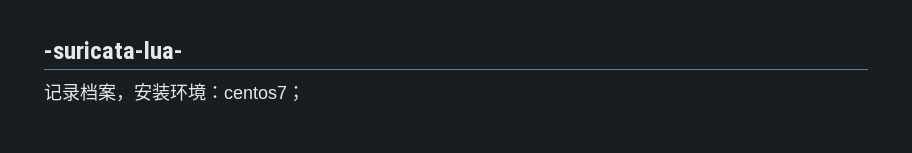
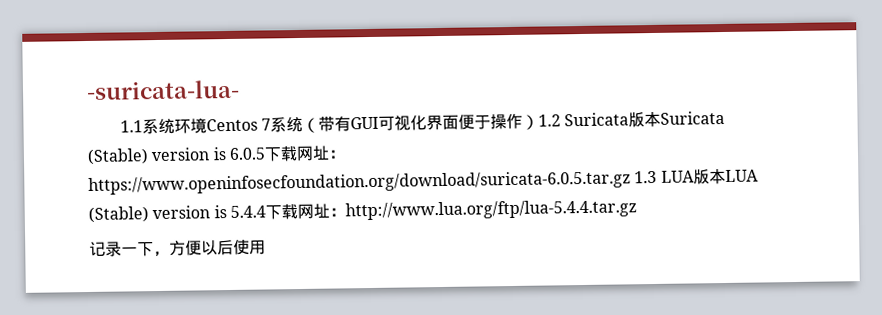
- 记录档案，安装环境：centos7；
+ 1.1系统环境Centos 7系统（带有GUI可视化界面便于操作）1.2 Suricata版本Suricata (Stable) version is 6.0.5下载网址：https://www.openinfosecfoundation.org/download/suricata-6.0.5.tar.gz 1.3 LUA版本LUA (Stable) version is 5.4.4下载网址：http://www.lua.org/ftp/lua-5.4.4.tar.gz
+ 记录一下，方便以后使用

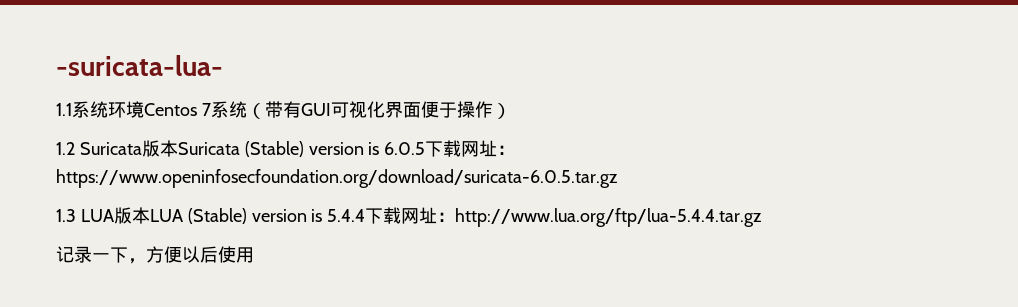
- 1.1系统环境Centos 7系统（带有GUI可视化界面便于操作）1.2 Suricata版本Suricata (Stable) version is 6.0.5下载网址：https://www.openinfosecfoundation.org/download/suricata-6.0.5.tar.gz 1.3 LUA版本LUA (Stable) version is 5.4.4下载网址：http://www.lua.org/ftp/lua-5.4.4.tar.gz
+ 1.1系统环境Centos 7系统（带有GUI可视化界面便于操作）
+ 1.2 Suricata版本Suricata (Stable) version is 6.0.5下载网址：https://www.openinfosecfoundation.org/download/suricata-6.0.5.tar.gz
+ 1.3 LUA版本LUA (Stable) version is 5.4.4下载网址：http://www.lua.org/ftp/lua-5.4.4.tar.gz

